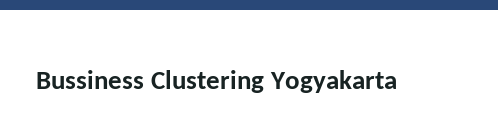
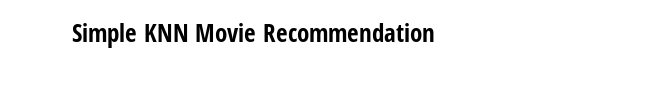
- Bussiness Clustering Yogyakarta
+ Simple KNN Movie Recommendation

